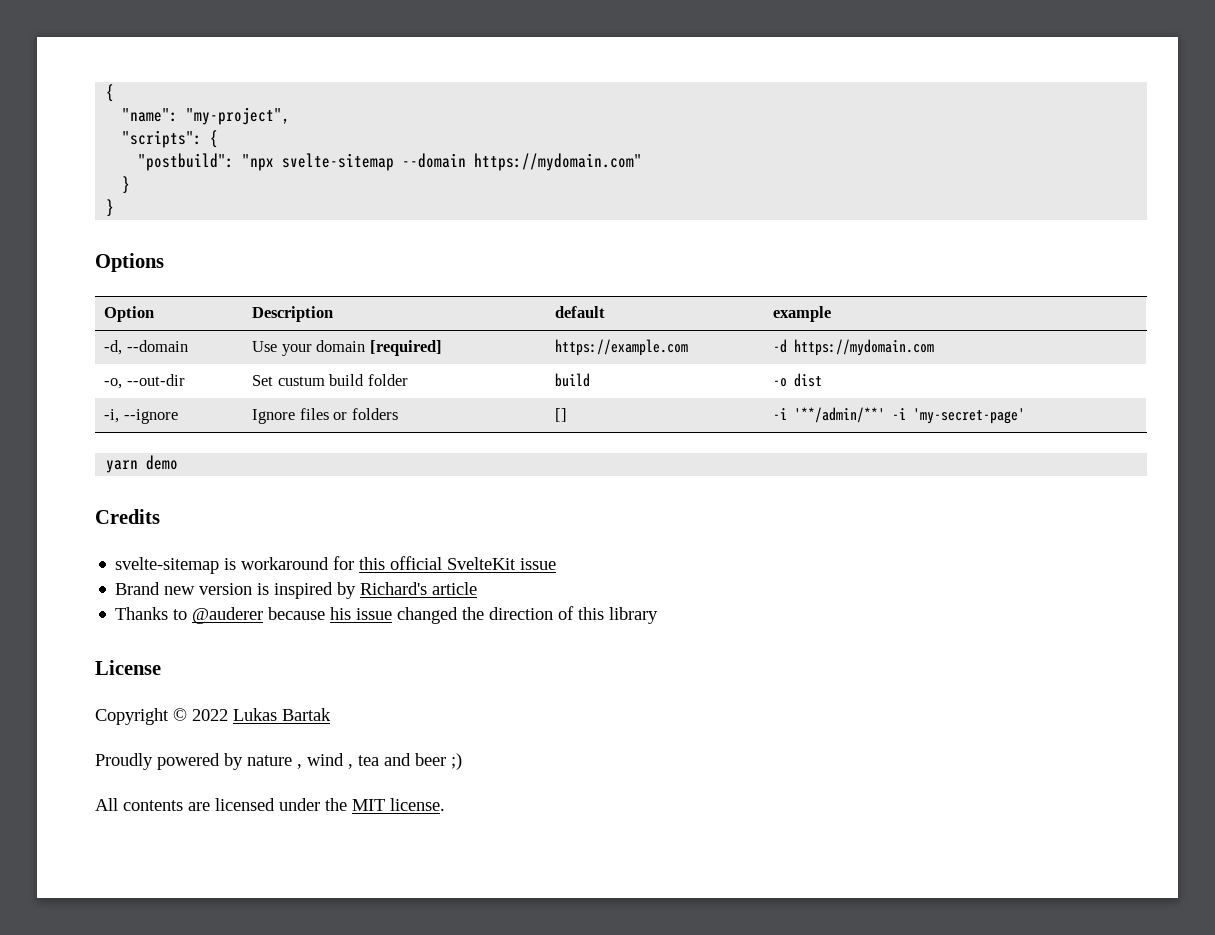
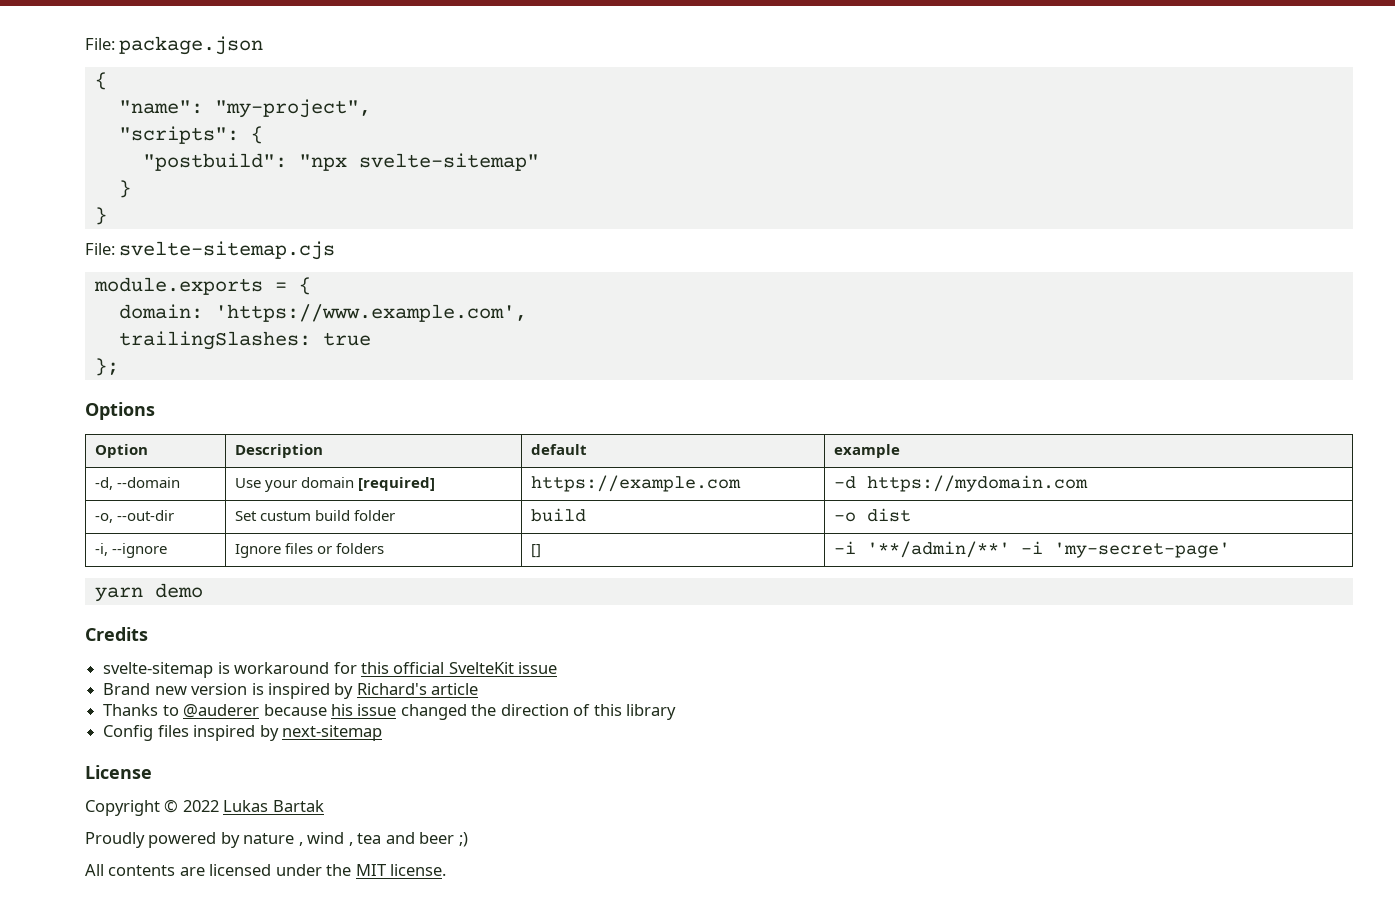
+ File: package.json
- "postbuild": "npx svelte-sitemap --domain https://mydomain.com"
+ "postbuild": "npx svelte-sitemap"
+ File: svelte-sitemap.cjs
+ module.exports = {
+ domain: 'https://www.example.com',
+ trailingSlashes: true
+ };
+ Config files inspired by next-sitemap

